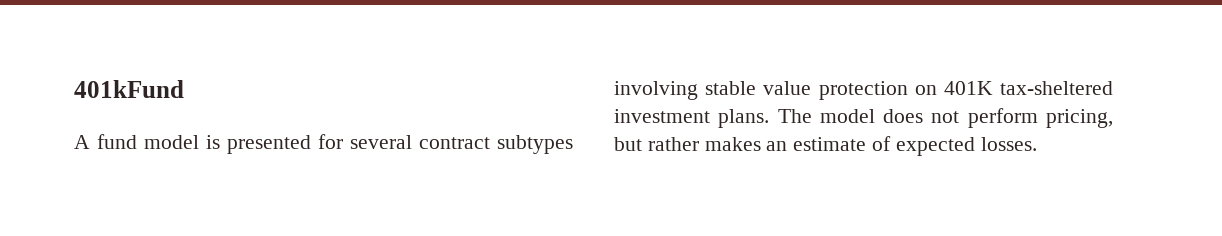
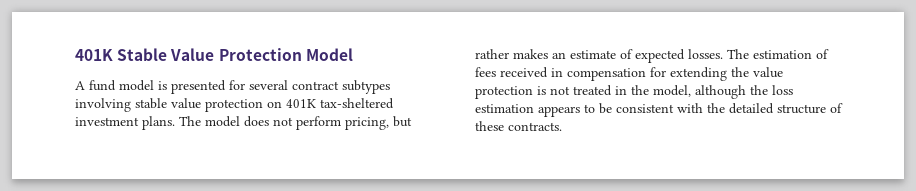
- 401kFund
+ 401K Stable Value Protection Model
+ The estimation of fees received in compensation for extending the value protection is not treated in the model, although the loss estimation appears to be consistent with the detailed structure of these contracts.

